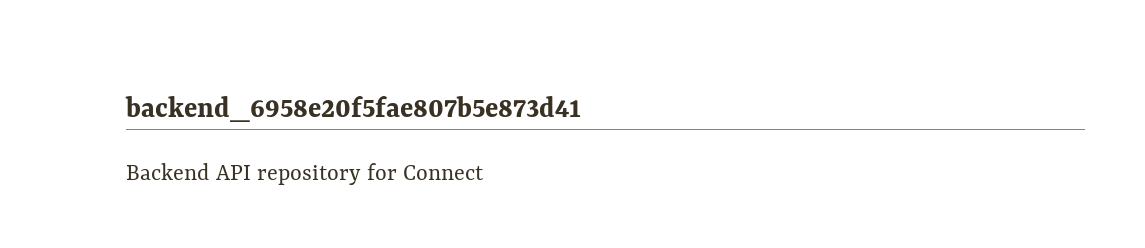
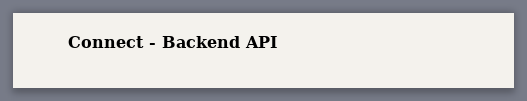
- backend_6958e20f5fae807b5e873d41
- Backend API repository for Connect
+ Connect - Backend API

